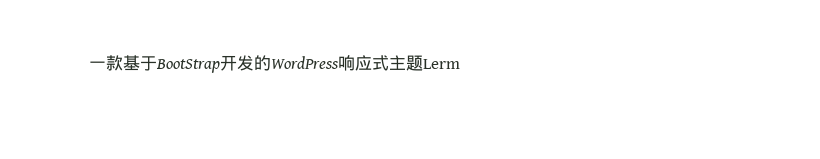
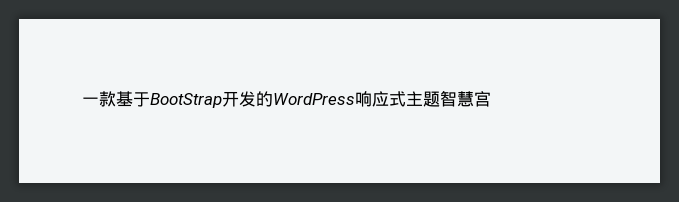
- 一款基于BootStrap开发的WordPress响应式主题Lerm
+ 一款基于BootStrap开发的WordPress响应式主题智慧宫

